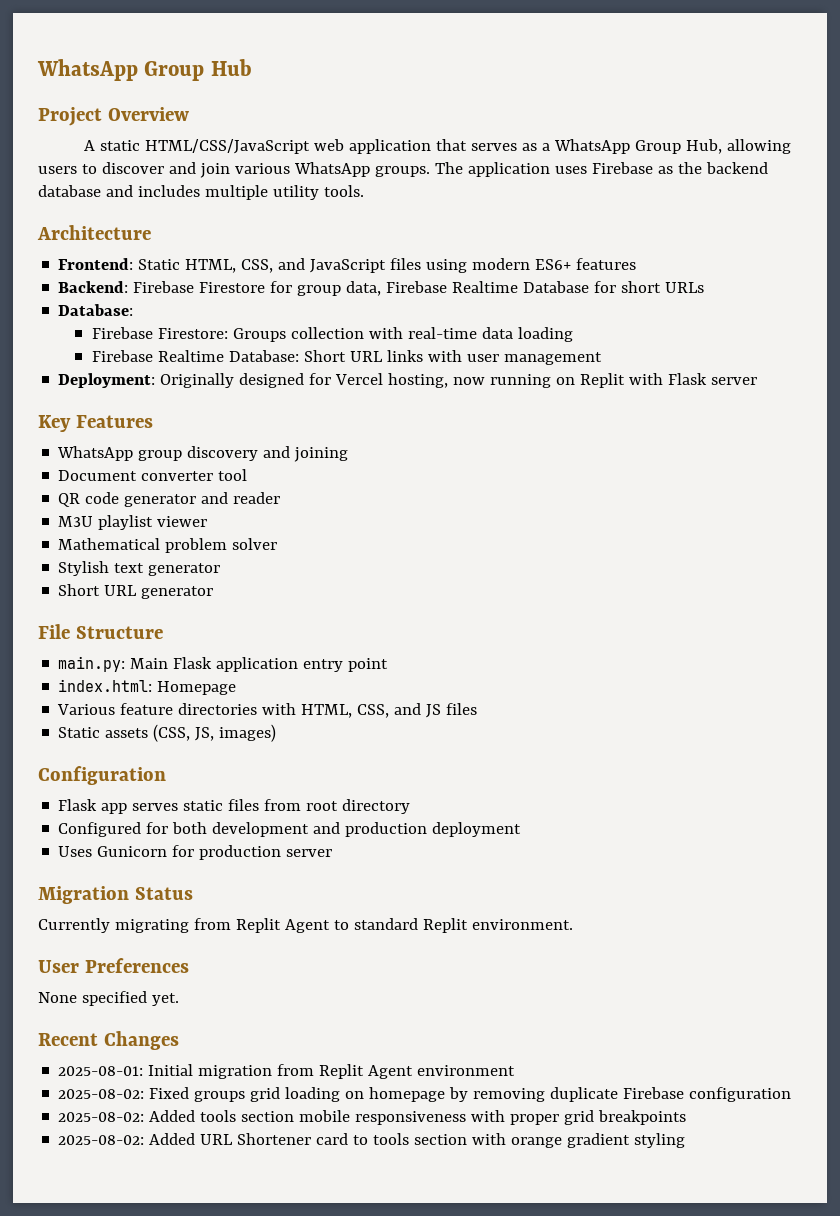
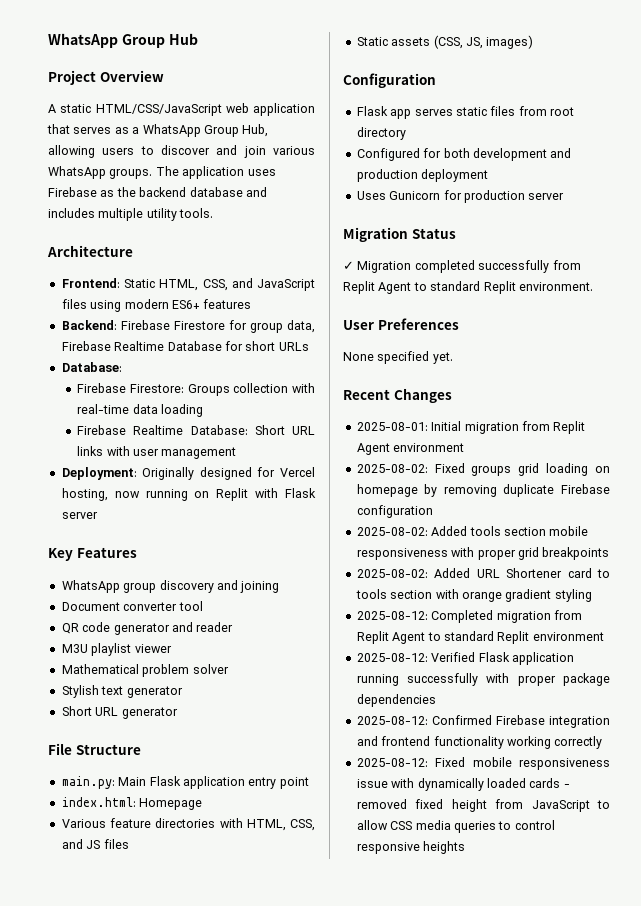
- Currently migrating from Replit Agent to standard Replit environment.
+ ✓ Migration completed successfully from Replit Agent to standard Replit environment.
+ 2025-08-12: Completed migration from Replit Agent to standard Replit environment
+ 2025-08-12: Verified Flask application running successfully with proper package dependencies
+ 2025-08-12: Confirmed Firebase integration and frontend functionality working correctly
+ 2025-08-12: Fixed mobile responsiveness issue with dynamically loaded cards - removed fixed height from JavaScript to allow CSS media queries to control responsive heights

